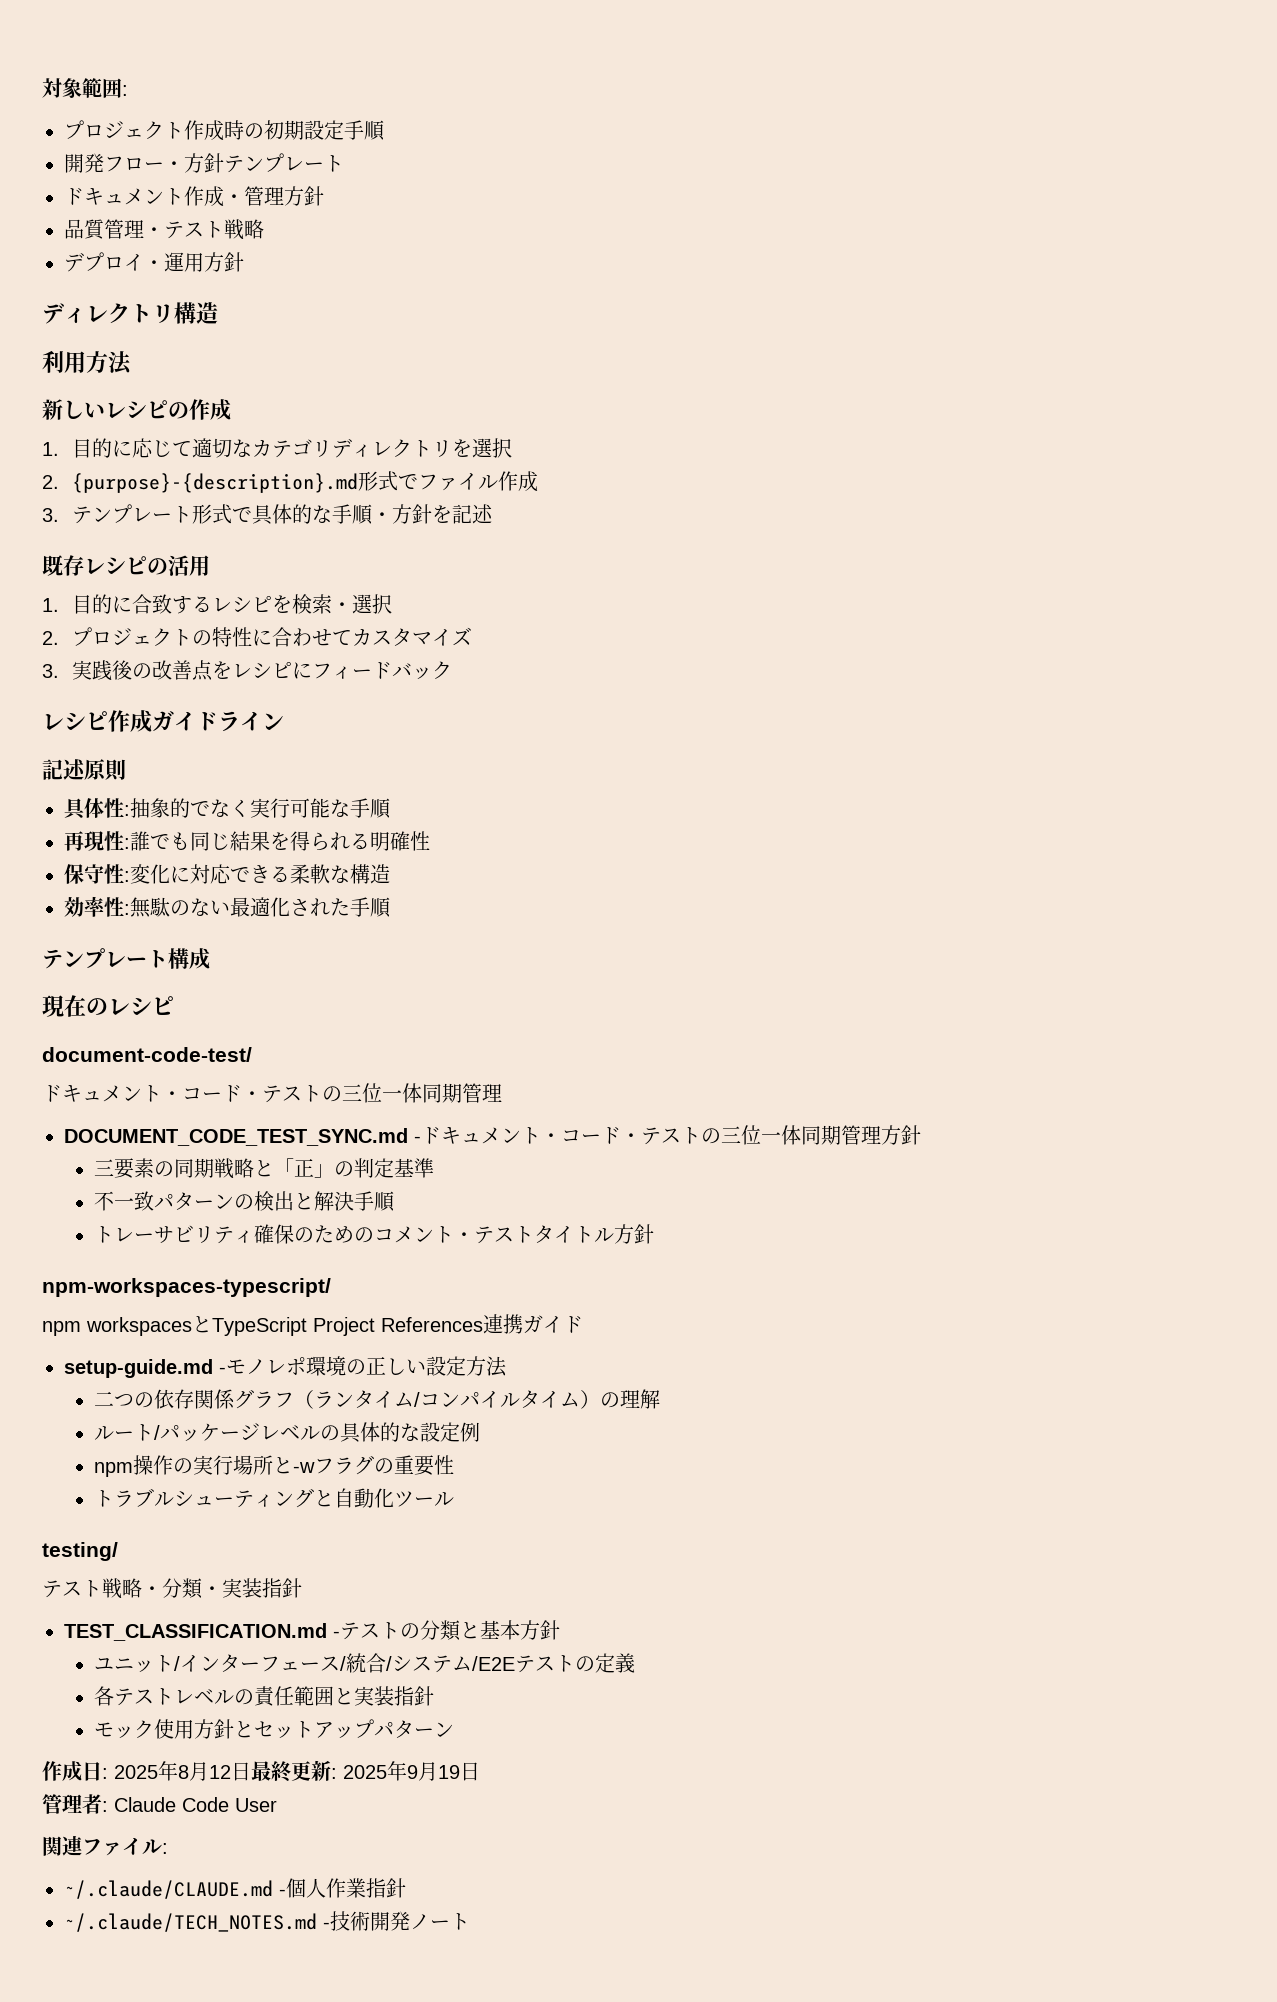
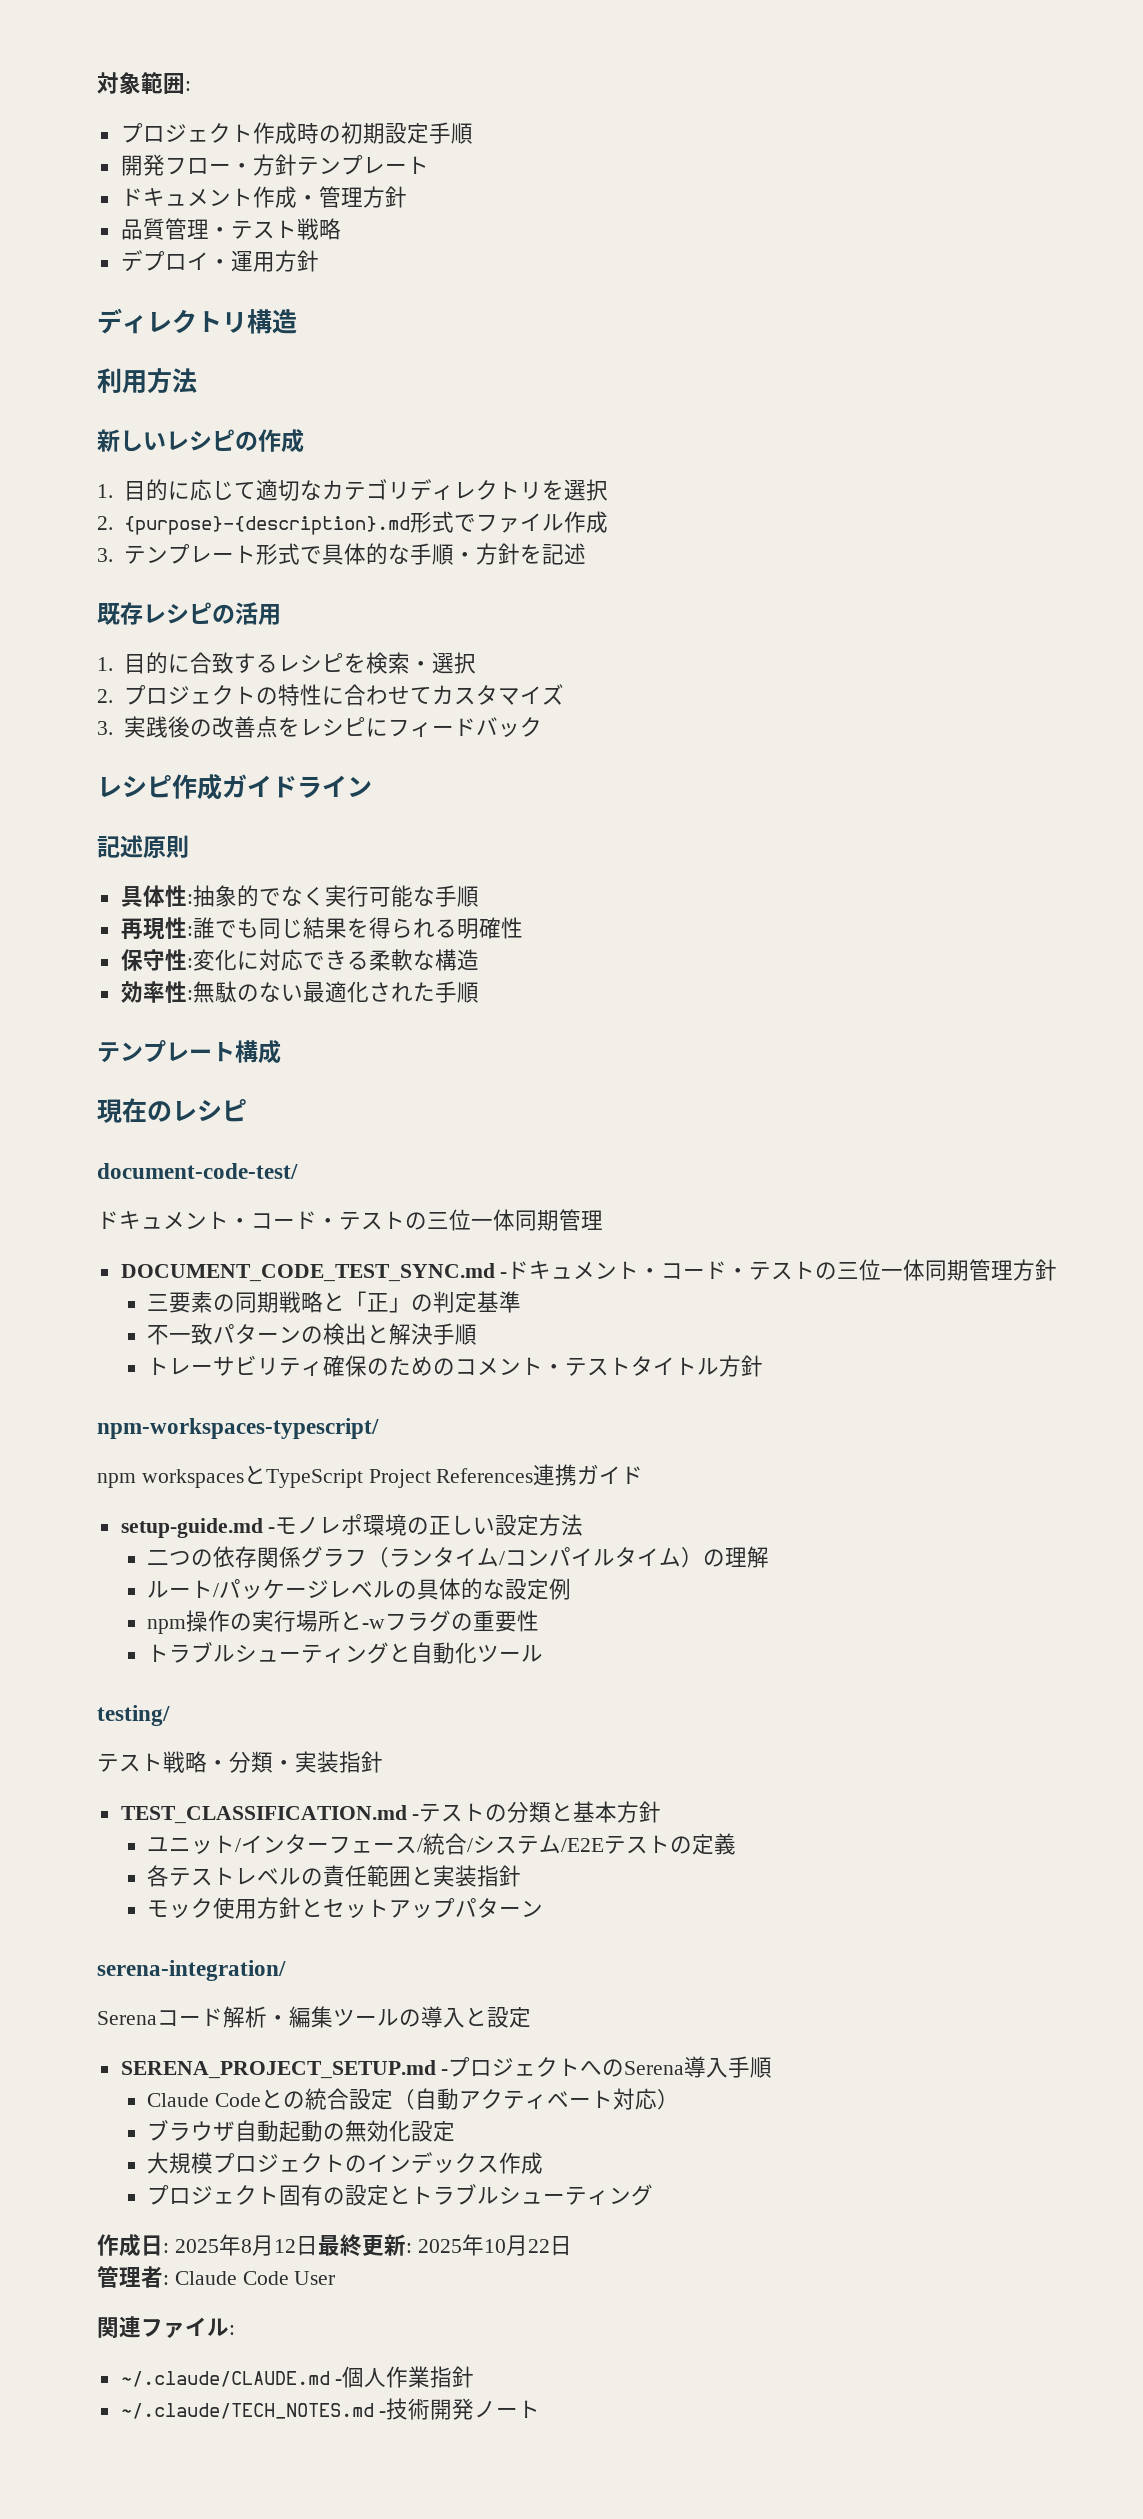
+ serena-integration/
+ Serenaコード解析・編集ツールの導入と設定
+ SERENA_PROJECT_SETUP.md -プロジェクトへのSerena導入手順
+ Claude Codeとの統合設定（自動アクティベート対応）
+ ブラウザ自動起動の無効化設定
+ 大規模プロジェクトのインデックス作成
+ プロジェクト固有の設定とトラブルシューティング
- 作成日: 2025年8月12日最終更新: 2025年9月19日
+ 作成日: 2025年8月12日最終更新: 2025年10月22日

